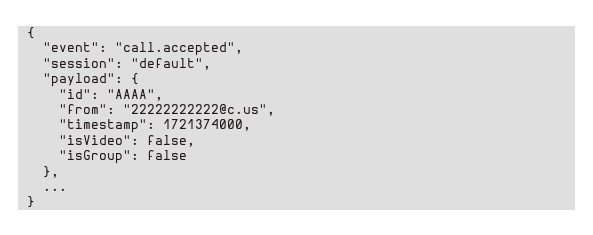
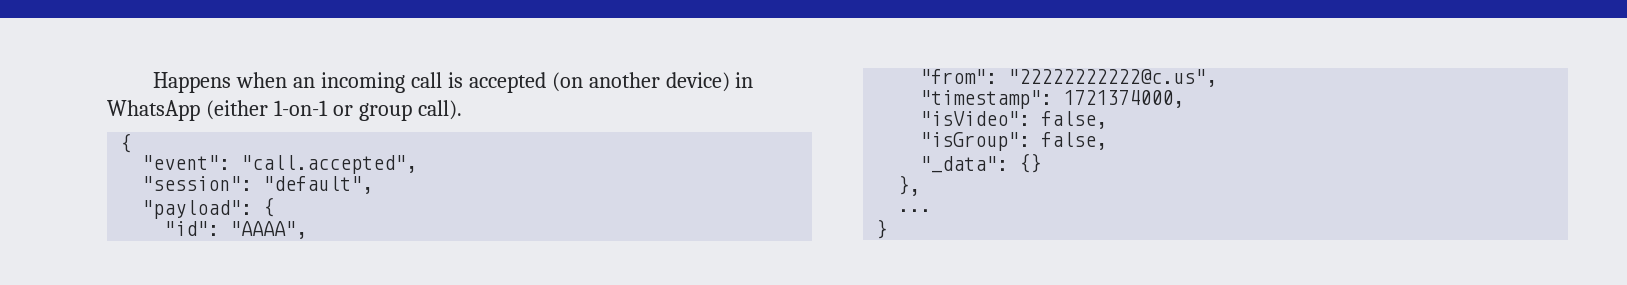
+ Happens when an incoming call is accepted (on another device) in WhatsApp (either 1-on-1 or group call).
- "isGroup": false
+ "isGroup": false,
+ "_data": {}

